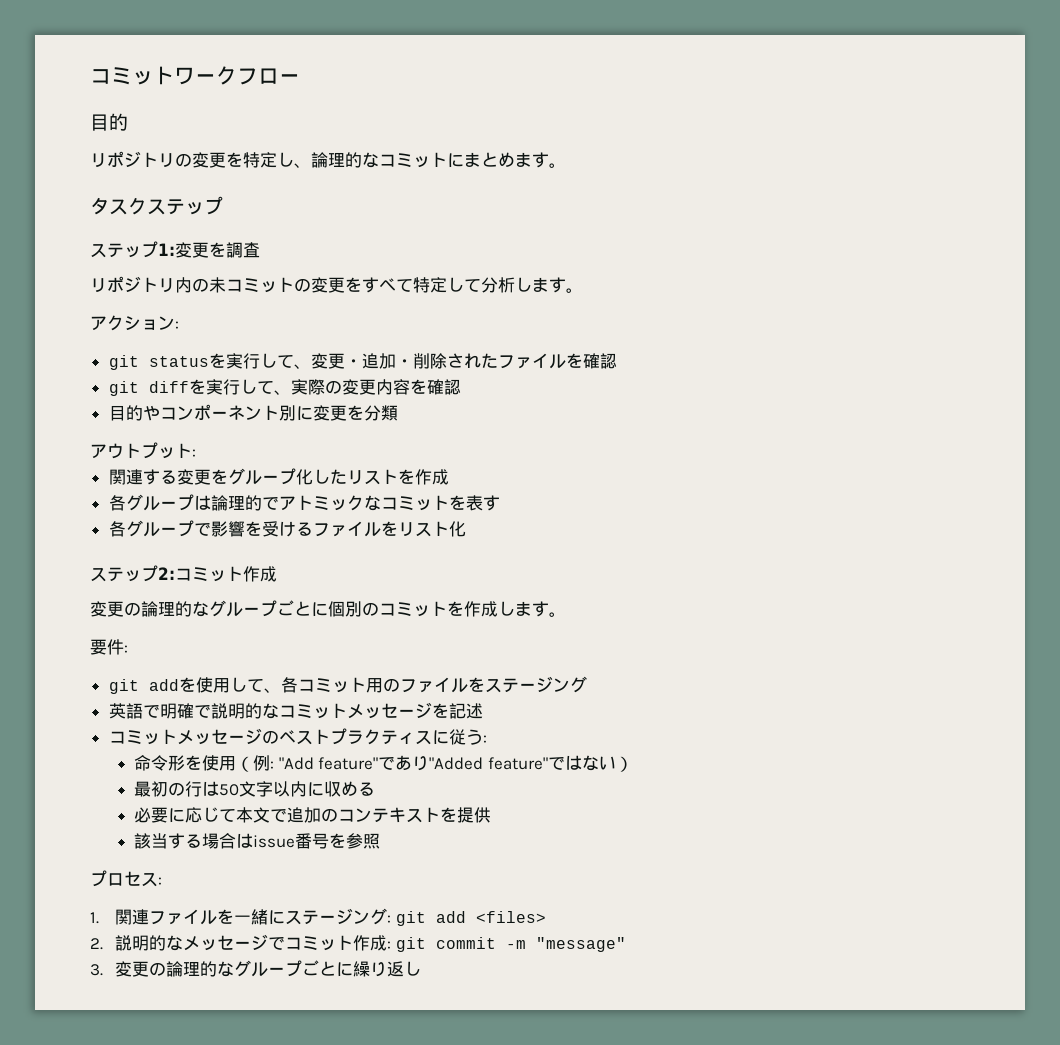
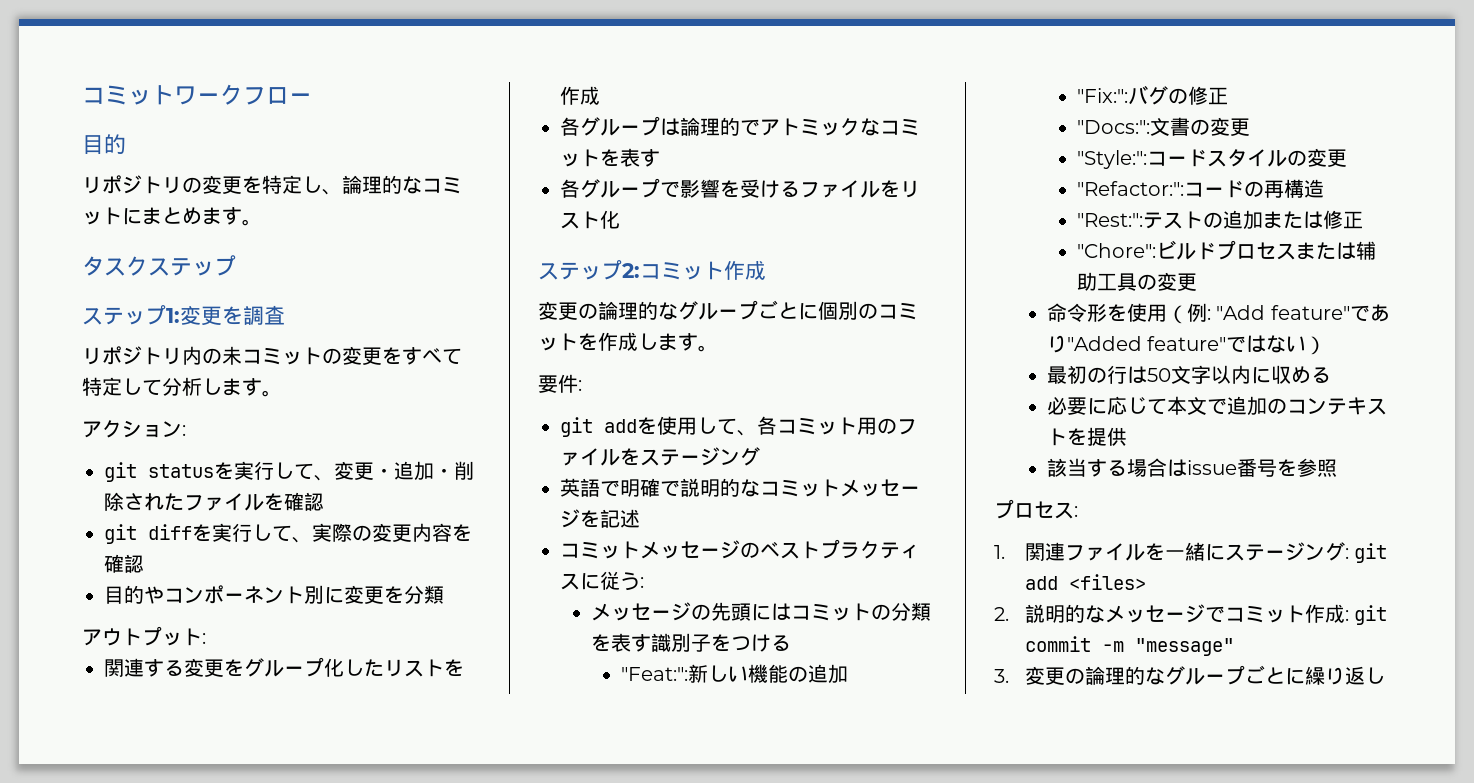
+ メッセージの先頭にはコミットの分類を表す識別子をつける
+ "Feat:":新しい機能の追加
+ "Fix:":バグの修正
+ "Docs:":文書の変更
+ "Style:":コードスタイルの変更
+ "Refactor:":コードの再構造
+ "Rest:":テストの追加または修正
+ "Chore":ビルドプロセスまたは辅助工具の変更

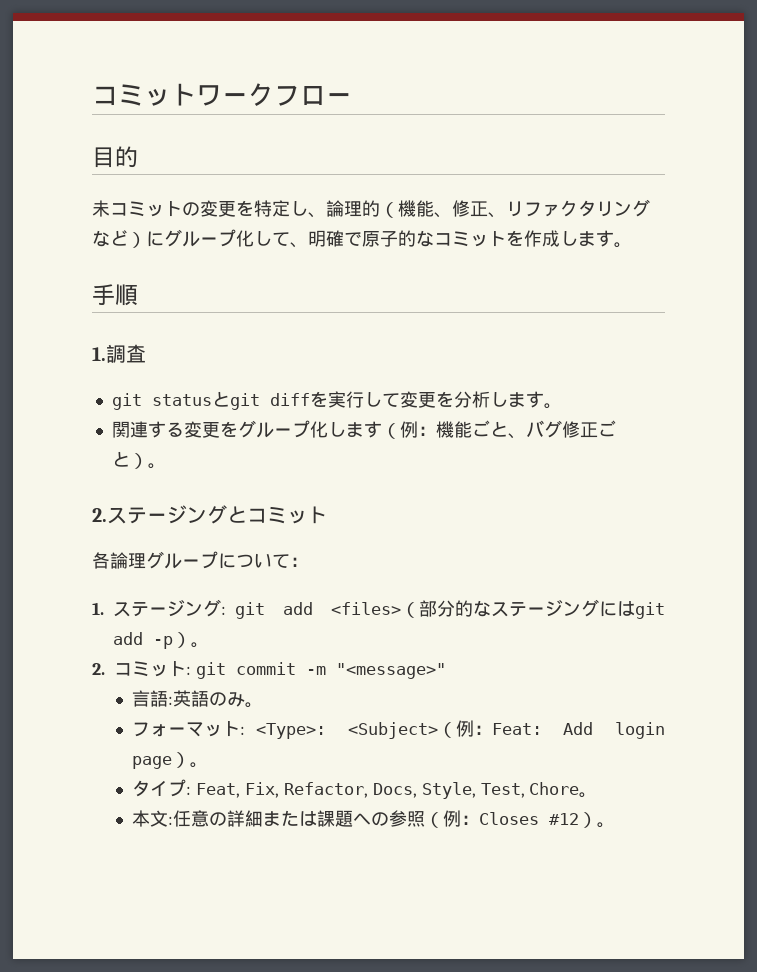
- リポジトリの変更を特定し、論理的なコミットにまとめます。
- タスクステップ
- ステップ1:変更を調査
- リポジトリ内の未コミットの変更をすべて特定して分析します。
- アクション:
+ 未コミットの変更を特定し、論理的（機能、修正、リファクタリングなど）にグループ化して、明確で原子的なコミットを作成します。
+ 手順
+ 1.調査
- git statusを実行して、変更・追加・削除されたファイルを確認
- git diffを実行して、実際の変更内容を確認
- 目的やコンポーネント別に変更を分類
- アウトプット:
+ git statusとgit diffを実行して変更を分析します。
- 関連する変更をグループ化したリストを作成
- 各グループは論理的でアトミックなコミットを表す
- 各グループで影響を受けるファイルをリスト化
- ステップ2:コミット作成
- 変更の論理的なグループごとに個別のコミットを作成します。
- 要件:
- git addを使用して、各コミット用のファイルをステージング
- 英語で明確で説明的なコミットメッセージを記述
- コミットメッセージのベストプラクティスに従う:
- メッセージの先頭にはコミットの分類を表す識別子をつける
- "Feat:":新しい機能の追加
- "Fix:":バグの修正
- "Docs:":文書の変更
- "Style:":コードスタイルの変更
- "Refactor:":コードの再構造
- "Rest:":テストの追加または修正
- "Chore":ビルドプロセスまたは辅助工具の変更
- 命令形を使用（例: "Add feature"であり"Added feature"ではない）
- 最初の行は50文字以内に収める
- 必要に応じて本文で追加のコンテキストを提供
- 該当する場合はissue番号を参照
- プロセス:
- 1.関連ファイルを一緒にステージング: git add <files>
- 2.説明的なメッセージでコミット作成: git commit -m "message"
- 3.変更の論理的なグループごとに繰り返し
+ 関連する変更をグループ化します（例：機能ごと、バグ修正ごと）。
+ 2.ステージングとコミット
+ 各論理グループについて：
+ 1.ステージング: git add <files>（部分的なステージングにはgit add -p）。
+ 2.コミット: git commit -m "<message>"
+ 言語:英語のみ。
+ フォーマット: <Type>: <Subject>（例：Feat: Add login page）。
+ タイプ: Feat, Fix, Refactor, Docs, Style, Test, Chore。
+ 本文:任意の詳細または課題への参照（例：Closes #12）。

